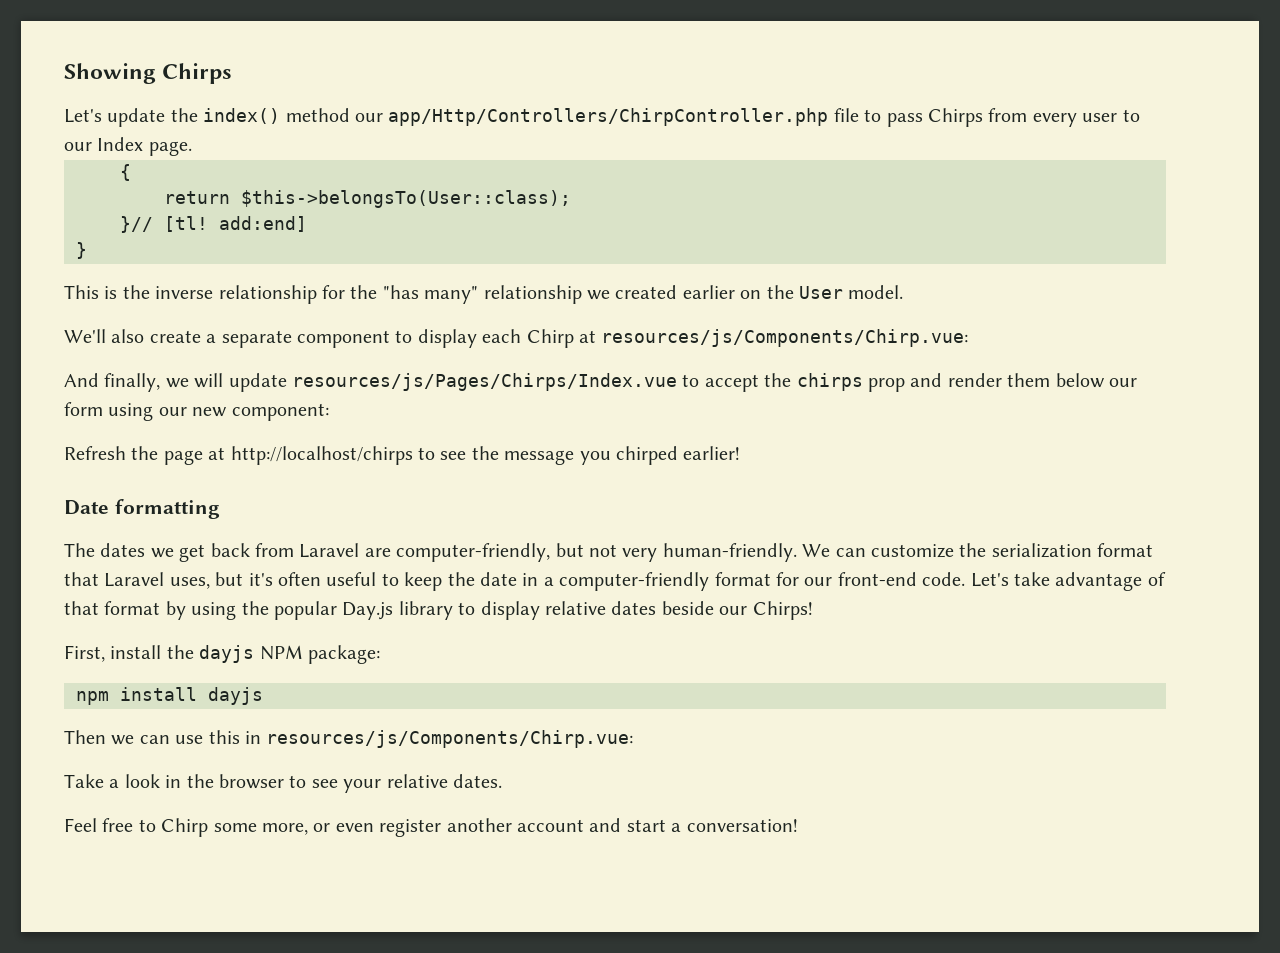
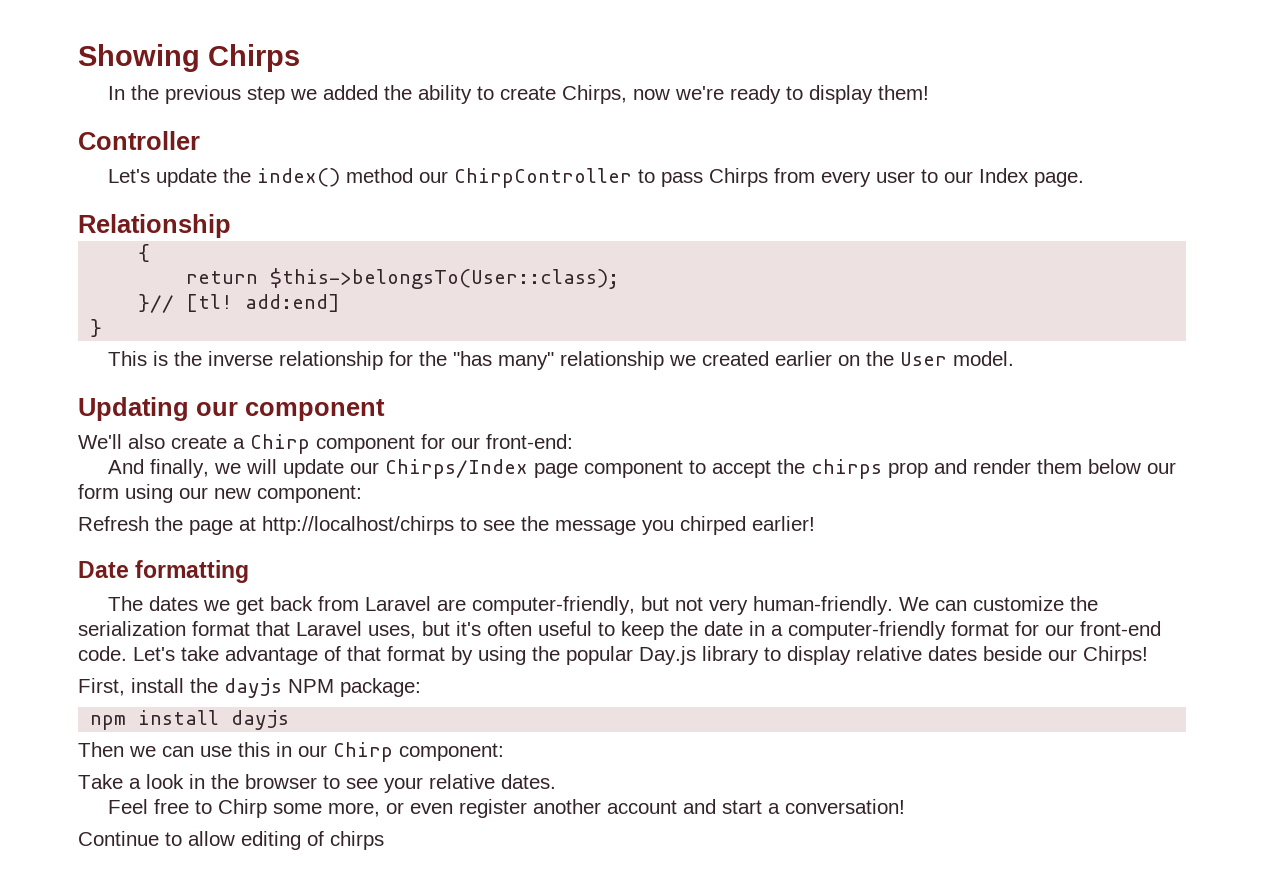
+ In the previous step we added the ability to create Chirps, now we're ready to display them!
+ Controller
- Let's update the index() method our app/Http/Controllers/ChirpController.php file to pass Chirps from every user to our Index page.
+ Let's update the index() method our ChirpController to pass Chirps from every user to our Index page.
+ Relationship
+ Updating our component
- We'll also create a separate component to display each Chirp at resources/js/Components/Chirp.vue:
+ We'll also create a Chirp component for our front-end:
- And finally, we will update resources/js/Pages/Chirps/Index.vue to accept the chirps prop and render them below our form using our new component:
+ And finally, we will update our Chirps/Index page component to accept the chirps prop and render them below our form using our new component:
- Then we can use this in resources/js/Components/Chirp.vue:
+ Then we can use this in our Chirp component:
+ Continue to allow editing of chirps

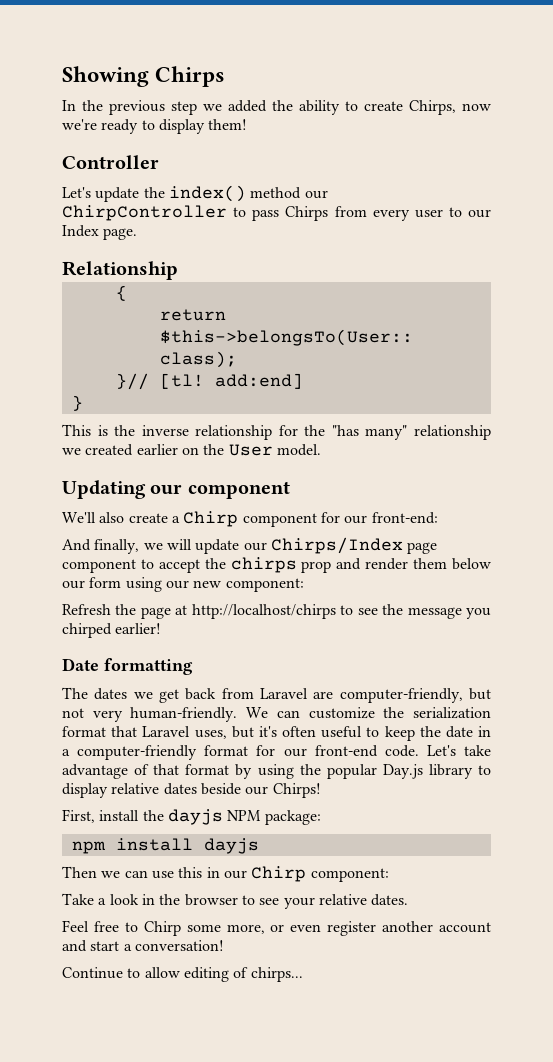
- Continue to allow editing of chirps
+ Continue to allow editing of chirps...

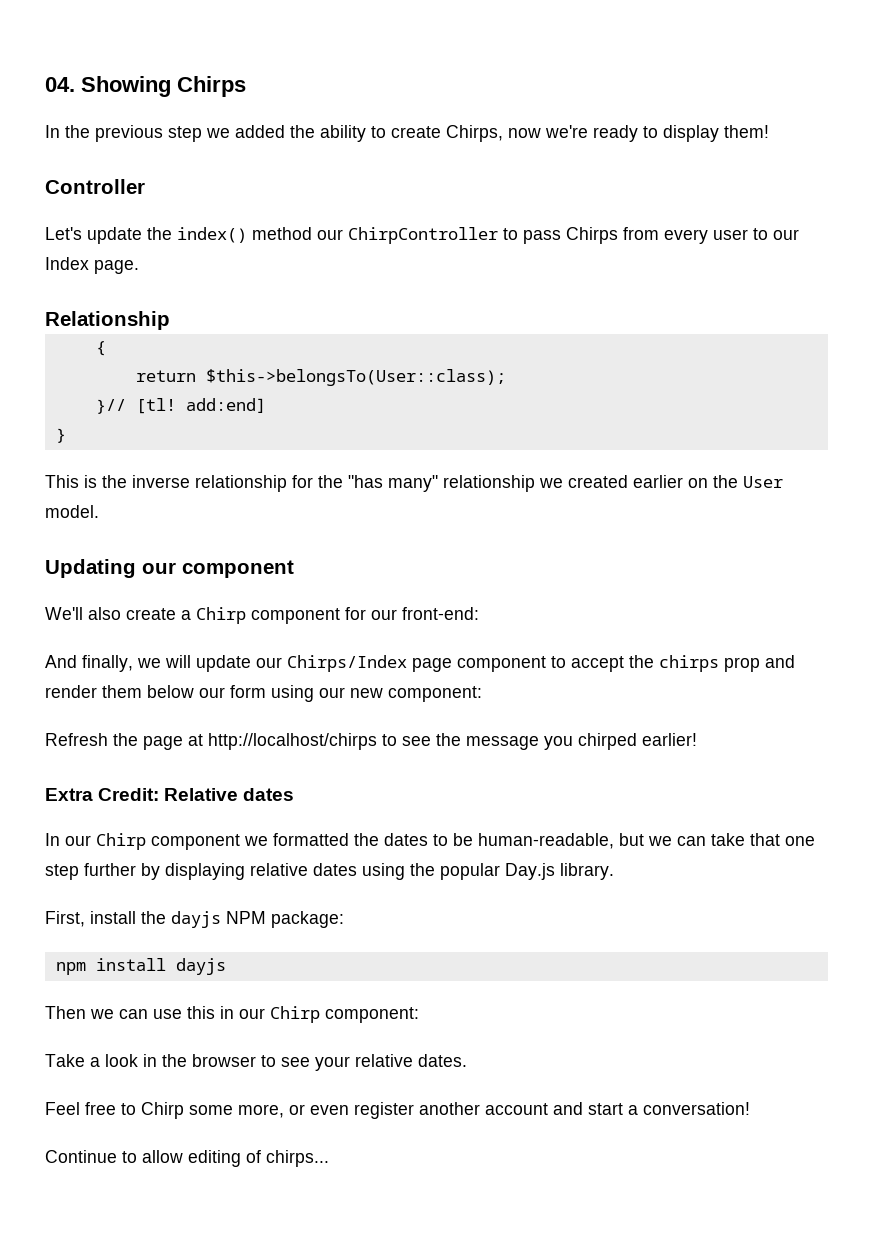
- Showing Chirps
+ 04. Showing Chirps
- Date formatting
- The dates we get back from Laravel are computer-friendly, but not very human-friendly. We can customize the serialization format that Laravel uses, but it's often useful to keep the date in a computer-friendly format for our front-end code. Let's take advantage of that format by using the popular Day.js library to display relative dates beside our Chirps!
+ Extra Credit: Relative dates
+ In our Chirp component we formatted the dates to be human-readable, but we can take that one step further by displaying relative dates using the popular Day.js library.

